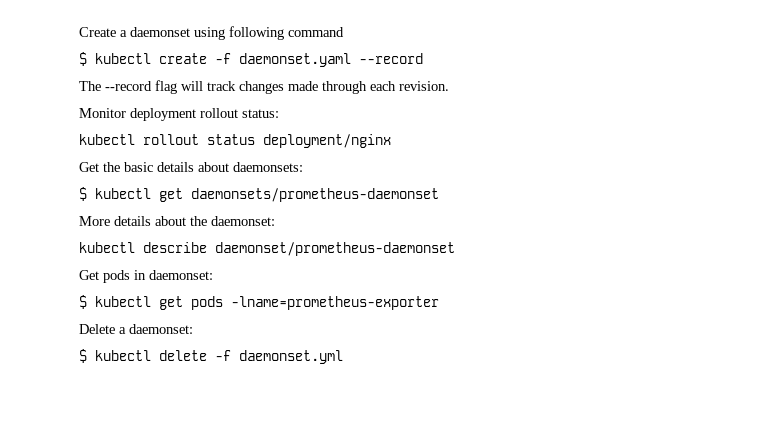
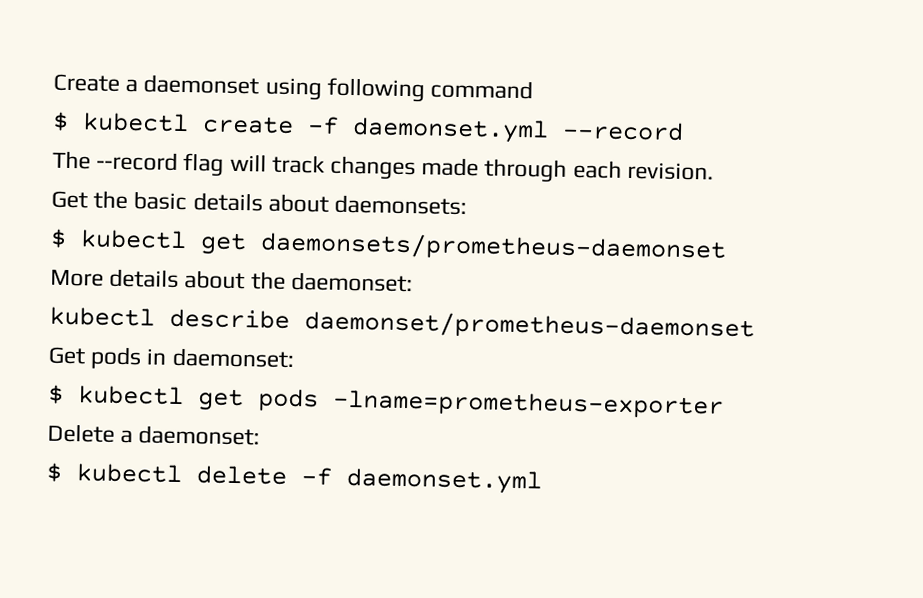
- $ kubectl create -f daemonset.yaml --record
+ $ kubectl create -f daemonset.yml --record
- Monitor deployment rollout status:
- kubectl rollout status deployment/nginx

